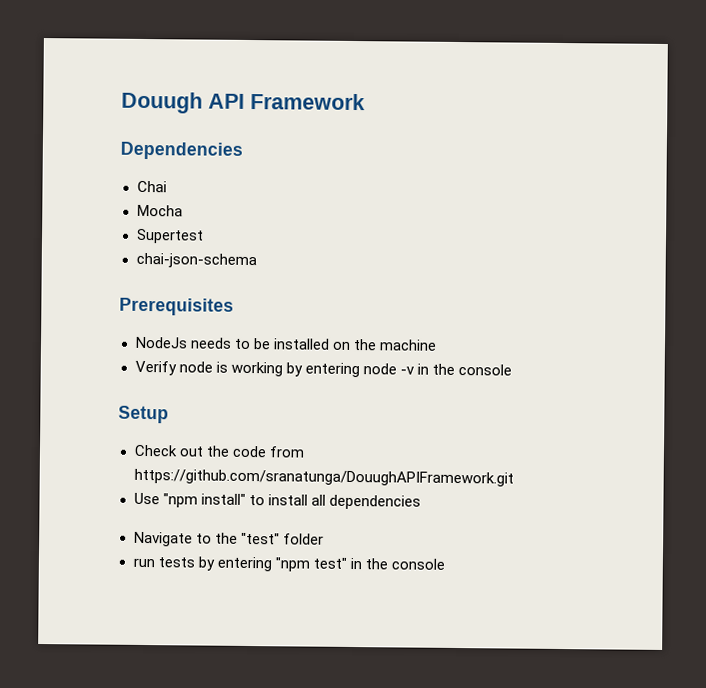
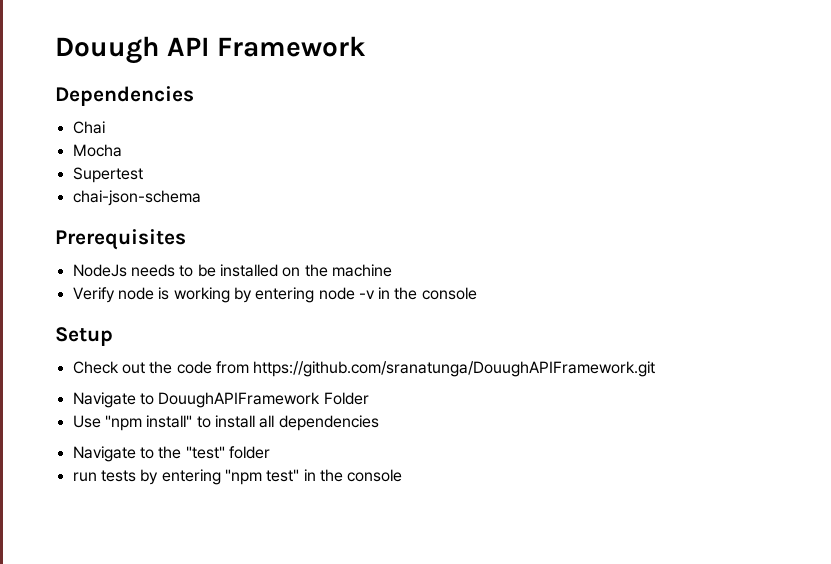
+ Navigate to DouughAPIFramework Folder

